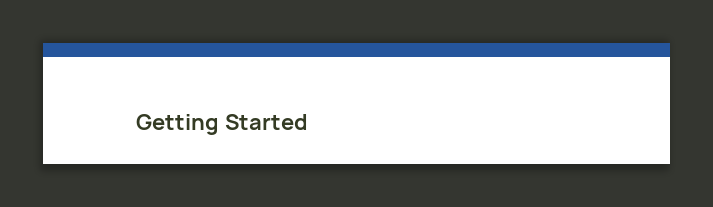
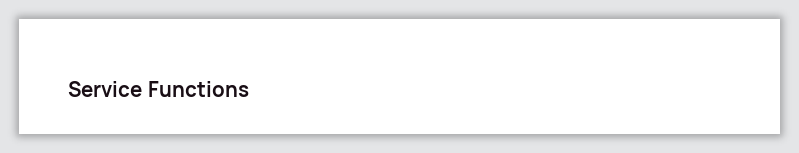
- Getting Started
+ Service Functions

